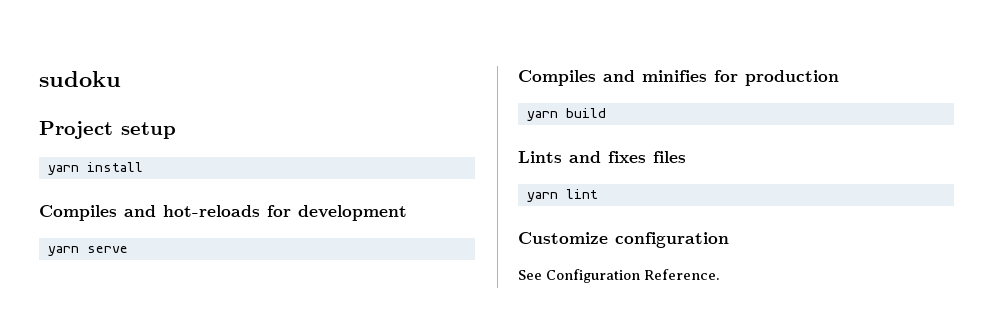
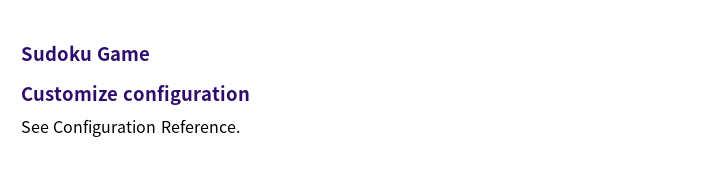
- sudoku
- Project setup
- yarn install
- Compiles and hot-reloads for development
- yarn serve
- Compiles and minifies for production
- yarn build
- Lints and fixes files
- yarn lint
+ Sudoku Game

